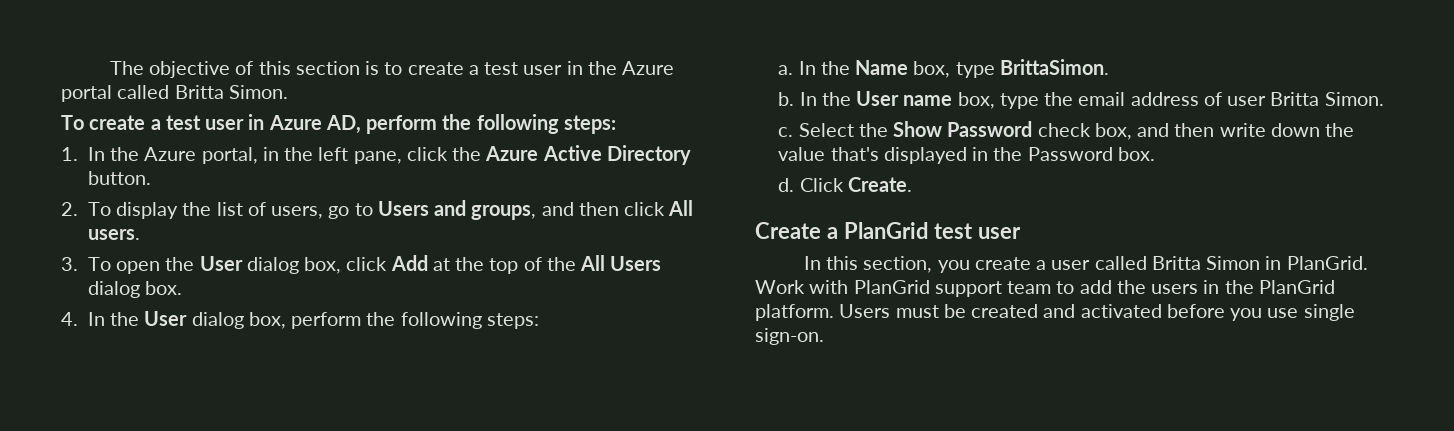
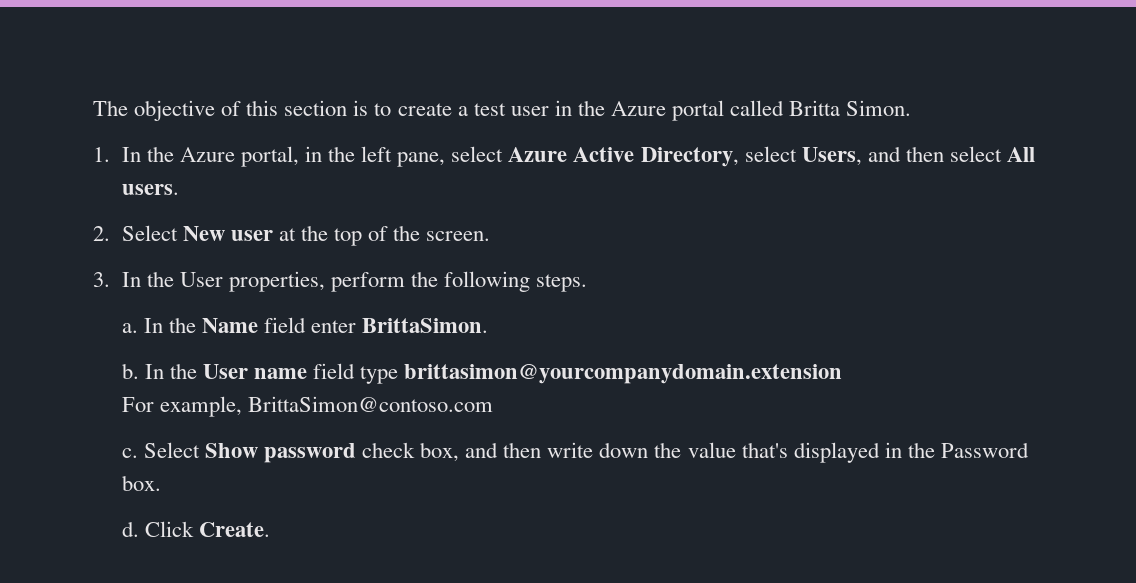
- To create a test user in Azure AD, perform the following steps:
- 1. In the Azure portal, in the left pane, click the Azure Active Directory button.
- 2. To display the list of users, go to Users and groups, and then click All users.
+ 1. In the Azure portal, in the left pane, select Azure Active Directory, select Users, and then select All users.
- 3. To open the User dialog box, click Add at the top of the All Users dialog box.
- 4. In the User dialog box, perform the following steps:
+ 2. Select New user at the top of the screen.
+ 3. In the User properties, perform the following steps.
- In the Name box, type BrittaSimon.
+ In the Name field enter BrittaSimon.
- In the User name box, type the email address of user Britta Simon.
+ In the User name field type brittasimon@yourcompanydomain.extension
+ For example, BrittaSimon@contoso.com
- Select the Show Password check box, and then write down the value that's displayed in the Password box.
+ Select Show password check box, and then write down the value that's displayed in the Password box.
- Create a PlanGrid test user
- In this section, you create a user called Britta Simon in PlanGrid. Work with PlanGrid support team to add the users in the PlanGrid platform. Users must be created and activated before you use single sign-on.

